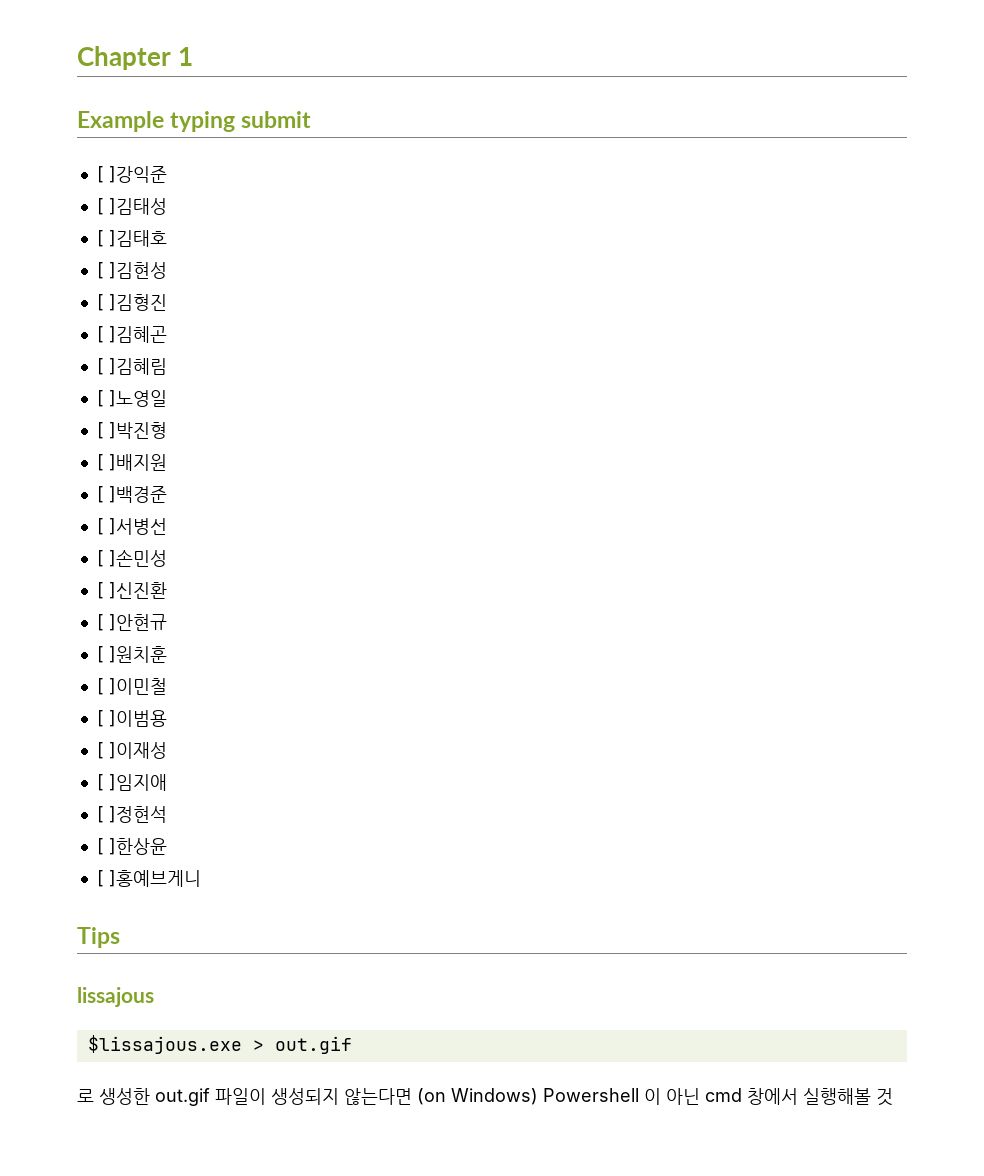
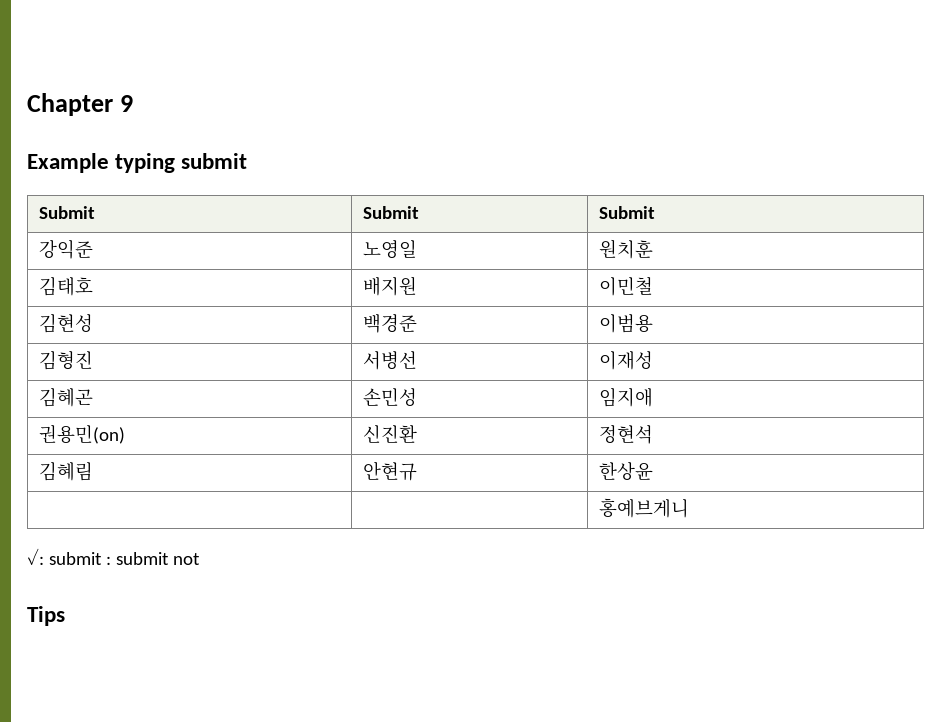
- Chapter 1
+ Chapter 9
- [ ]강익준
- [ ]김태성
- [ ]김태호
- [ ]김현성
- [ ]김형진
- [ ]김혜곤
- [ ]김혜림
- [ ]노영일
- [ ]박진형
- [ ]배지원
- [ ]백경준
- [ ]서병선
- [ ]손민성
- [ ]신진환
- [ ]안현규
- [ ]원치훈
- [ ]이민철
- [ ]이범용
- [ ]이재성
- [ ]임지애
- [ ]정현석
- [ ]한상윤
- [ ]홍예브게니
+ Submit | Submit | Submit
+ 강익준 | 노영일 | 원치훈
+ 김태호 | 배지원 | 이민철
+ 김현성 | 백경준 | 이범용
+ 김형진 | 서병선 | 이재성
+ 김혜곤 | 손민성 | 임지애
+ 권용민(on) | 신진환 | 정현석
+ 김혜림 | 안현규 | 한상윤
+ | | 홍예브게니
+ ✓: submit : submit not
  Tips
- lissajous
- $lissajous.exe > out.gif
- 로 생성한 out.gif 파일이 생성되지 않는다면 (on Windows) Powershell 이 아닌 cmd 창에서 실행해볼 것

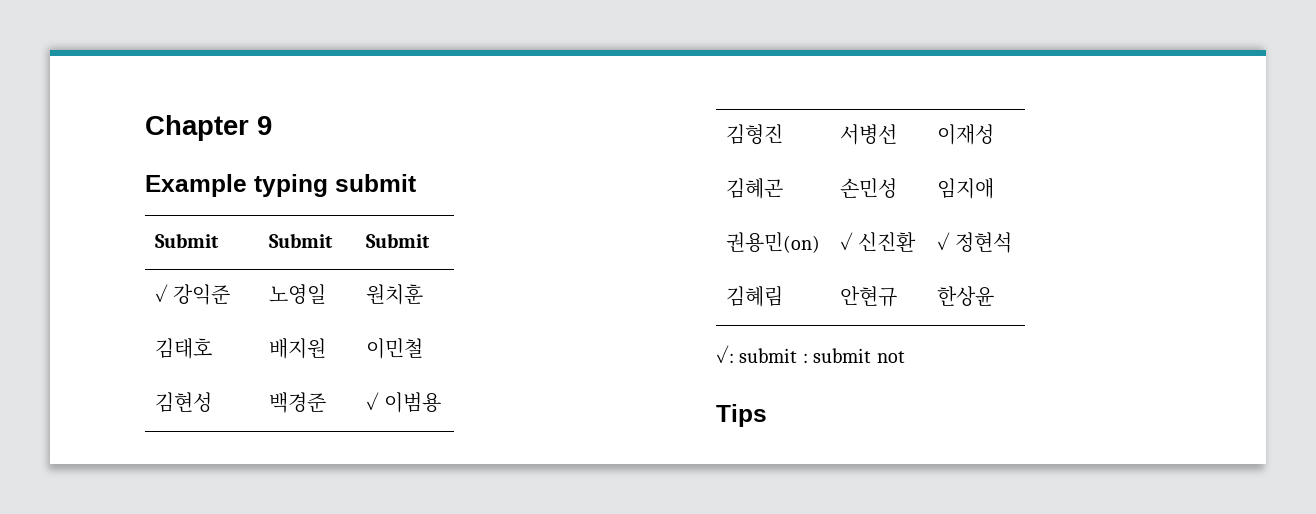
- 강익준 | 노영일 | 원치훈
+ ✓ 강익준 | 노영일 | 원치훈
- 김현성 | 백경준 | 이범용
+ 김현성 | 백경준 | ✓ 이범용
- 권용민(on) | 신진환 | 정현석
+ 권용민(on) | ✓ 신진환 | ✓ 정현석
- | | 홍예브게니

